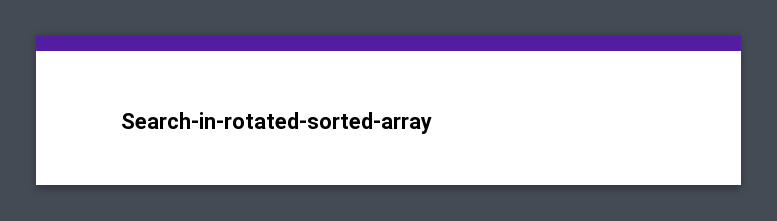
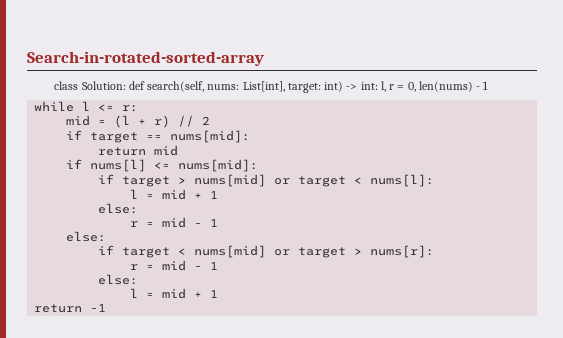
+ class Solution: def search(self, nums: List[int], target: int) -> int: l, r = 0, len(nums) - 1
+ while l <= r:
+ mid = (l + r) // 2
+ if target == nums[mid]:
+ return mid
+ if nums[l] <= nums[mid]:
+ if target > nums[mid] or target < nums[l]:
+ l = mid + 1
+ else:
+ r = mid - 1
+ else:
+ if target < nums[mid] or target > nums[r]:
+ r = mid - 1
+ else:
+ l = mid + 1
+ return -1

